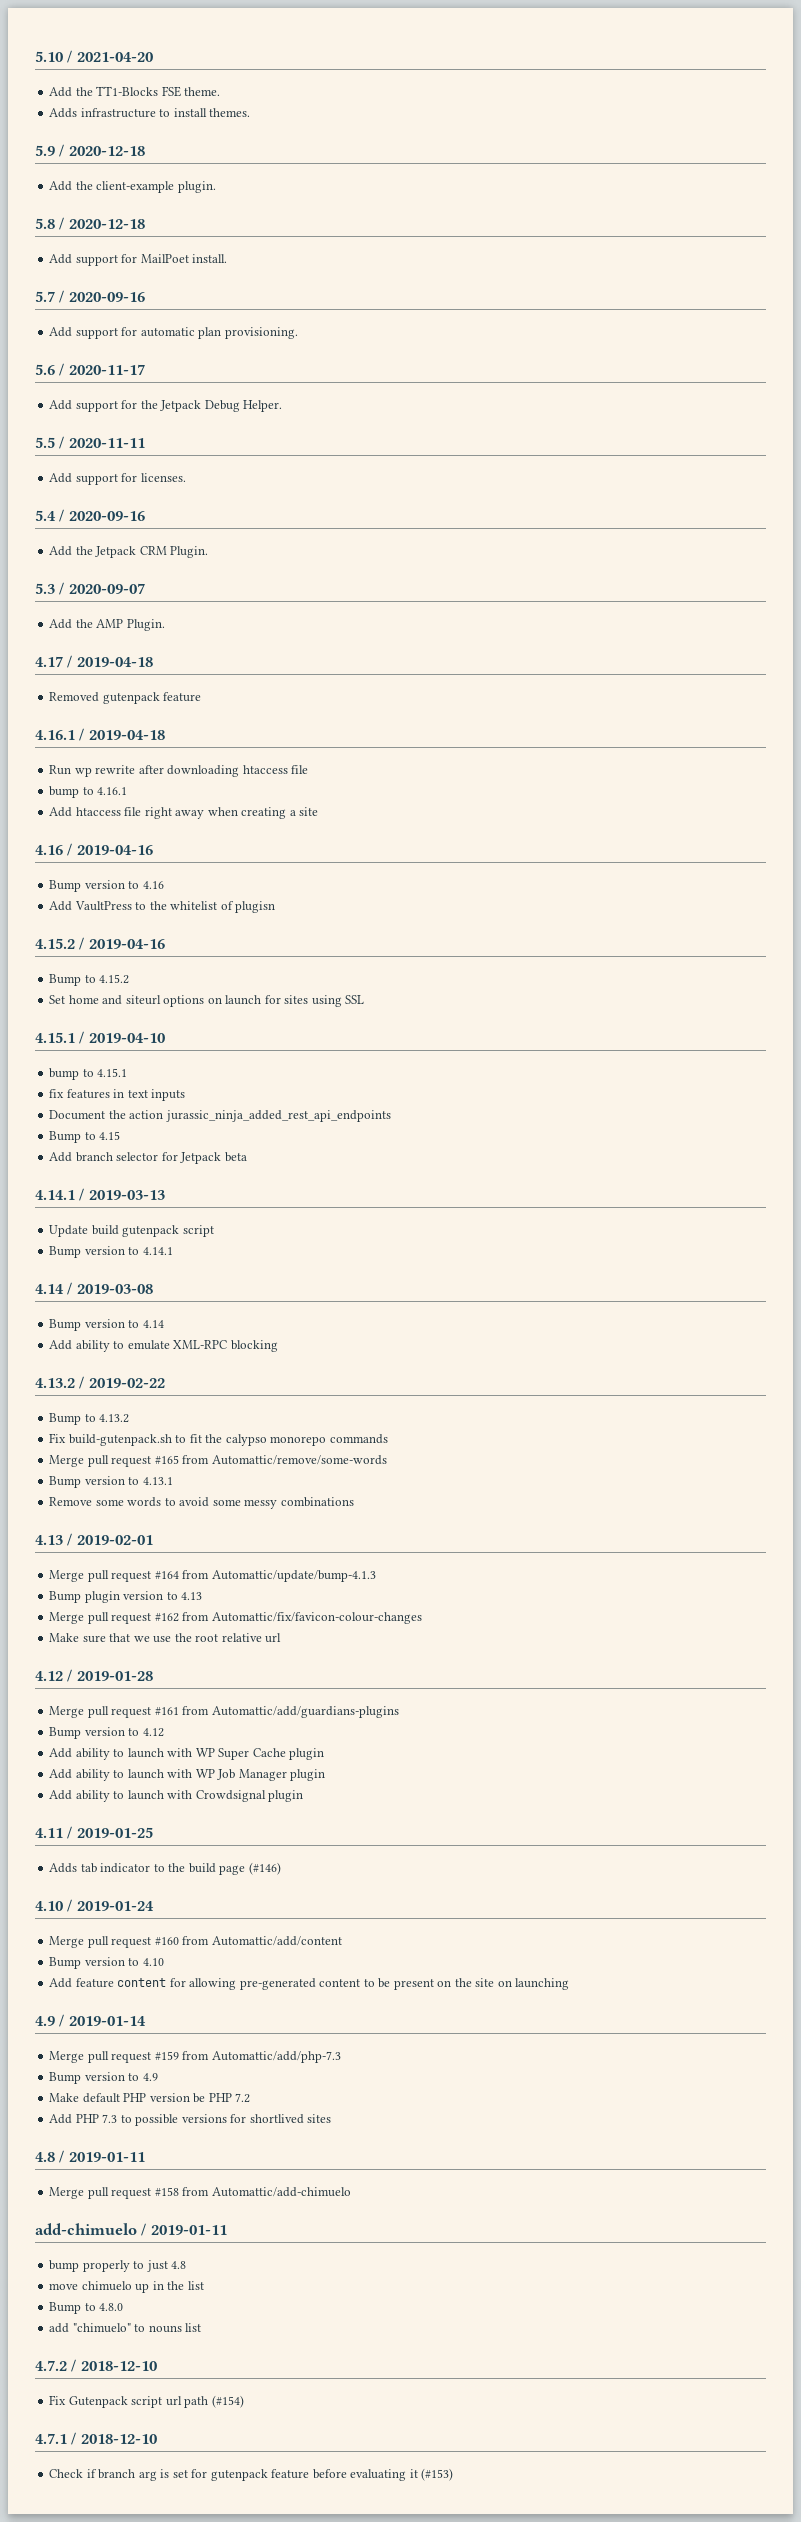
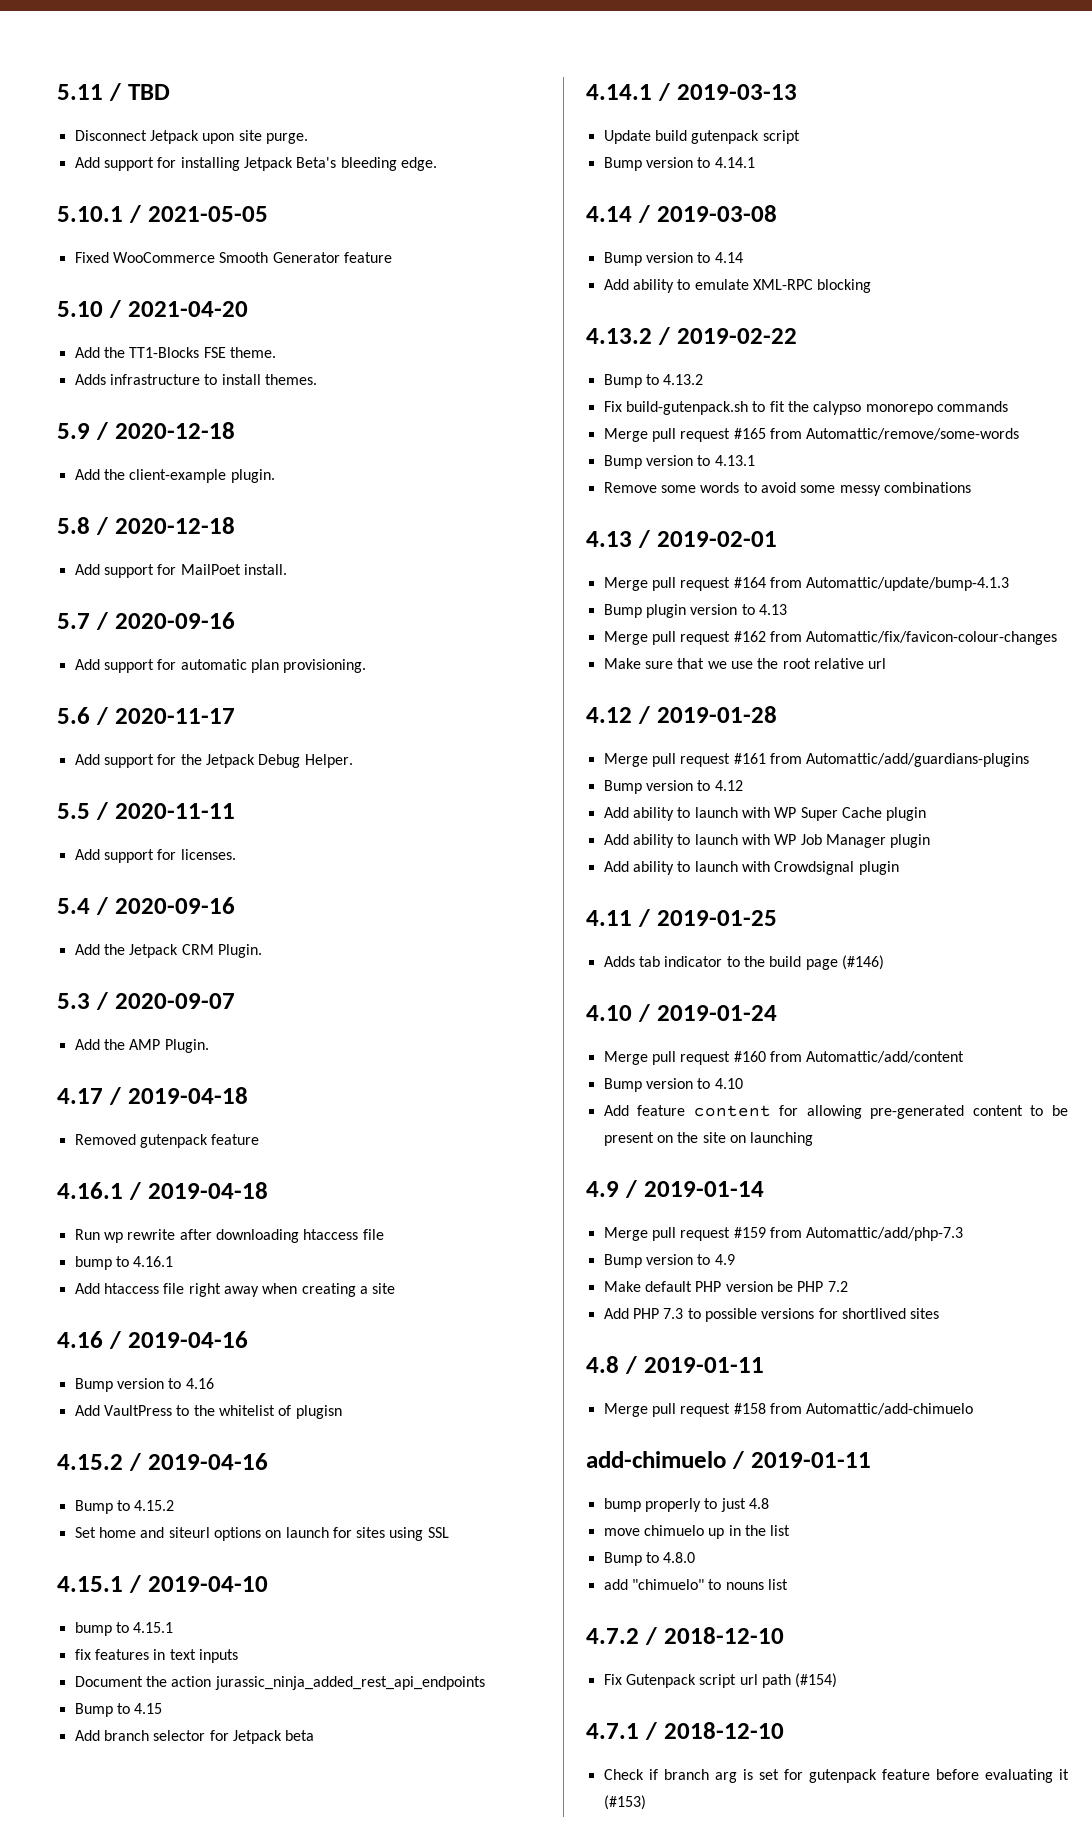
+ 5.11 / TBD
+ Disconnect Jetpack upon site purge.
+ Add support for installing Jetpack Beta's bleeding edge.
+ 5.10.1 / 2021-05-05
+ Fixed WooCommerce Smooth Generator feature

